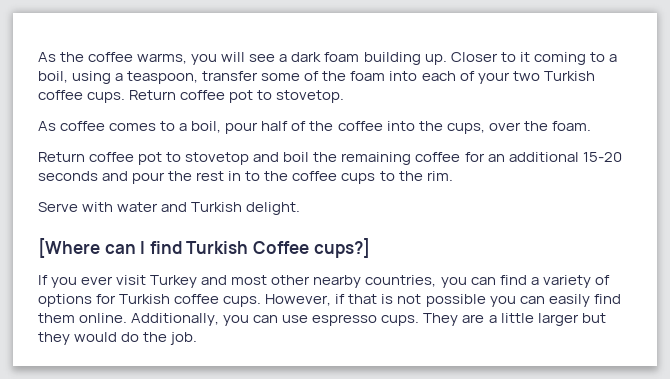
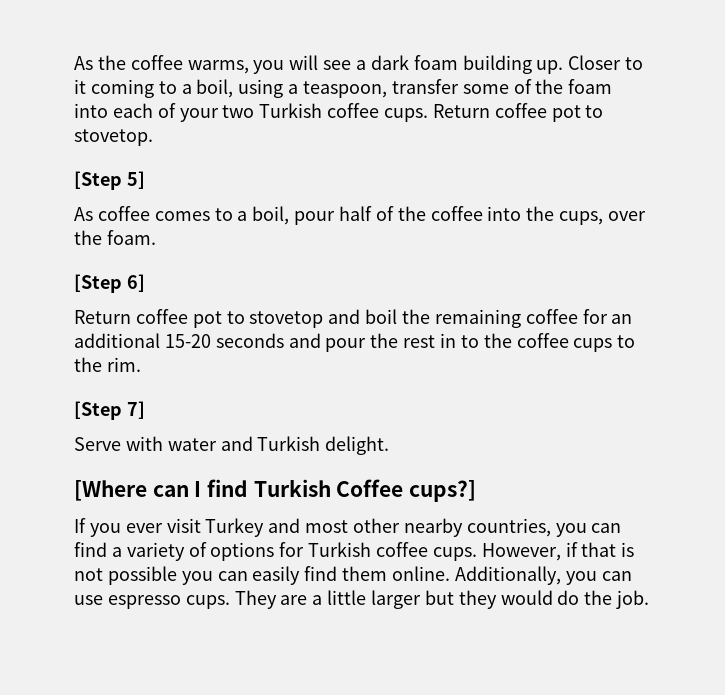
+ [Step 5]
+ [Step 6]
+ [Step 7]

